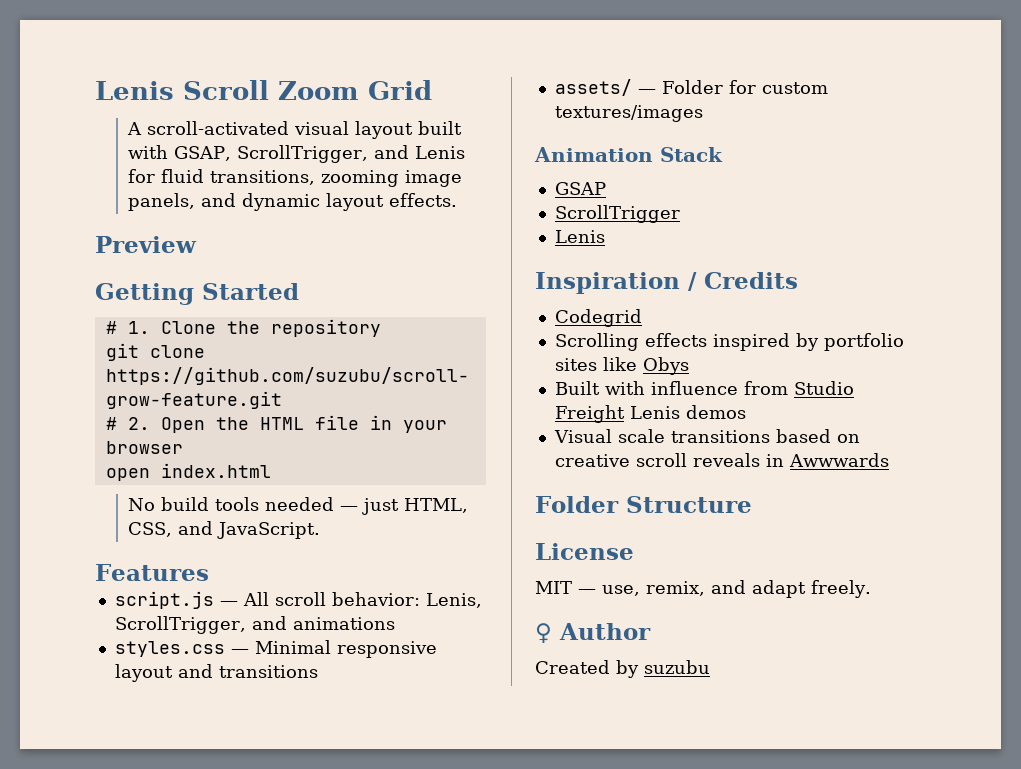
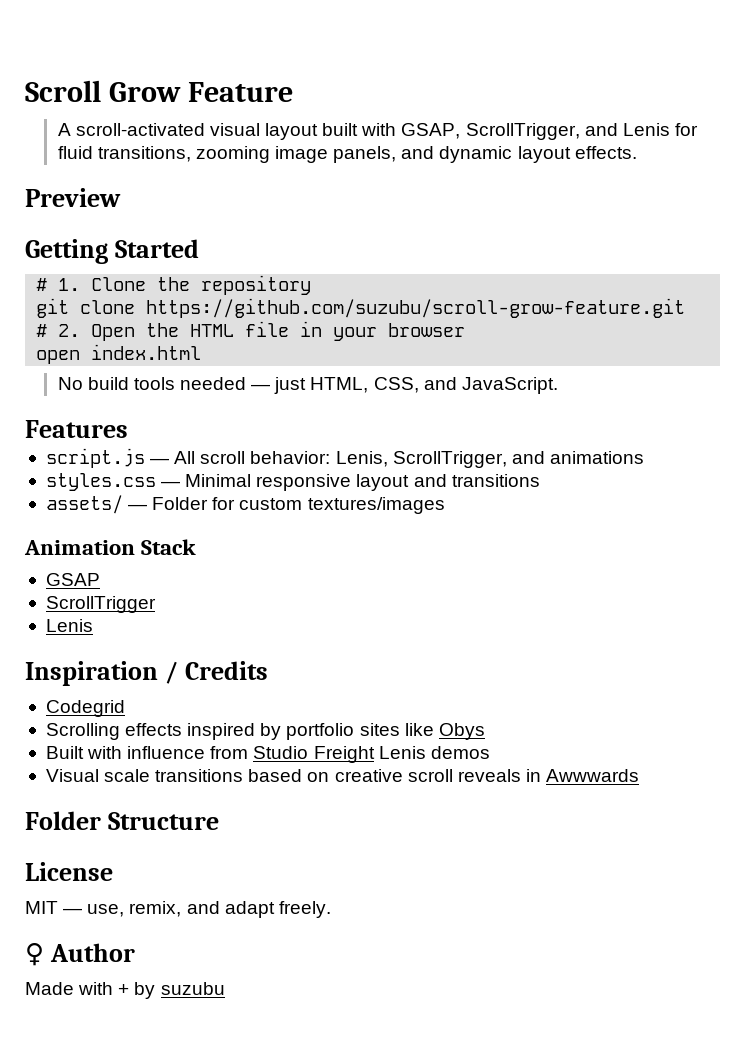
- Lenis Scroll Zoom Grid
+ Scroll Grow Feature
- Created by suzubu
+ Made with + by suzubu

